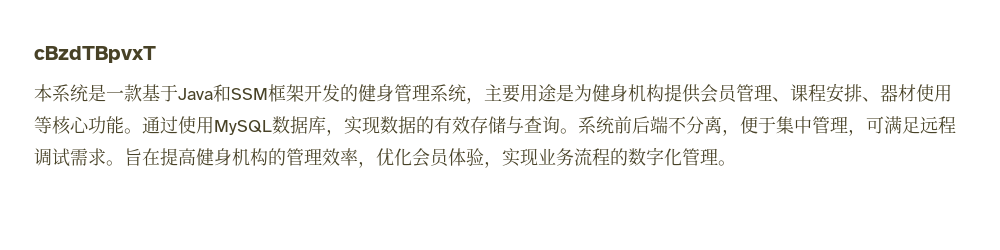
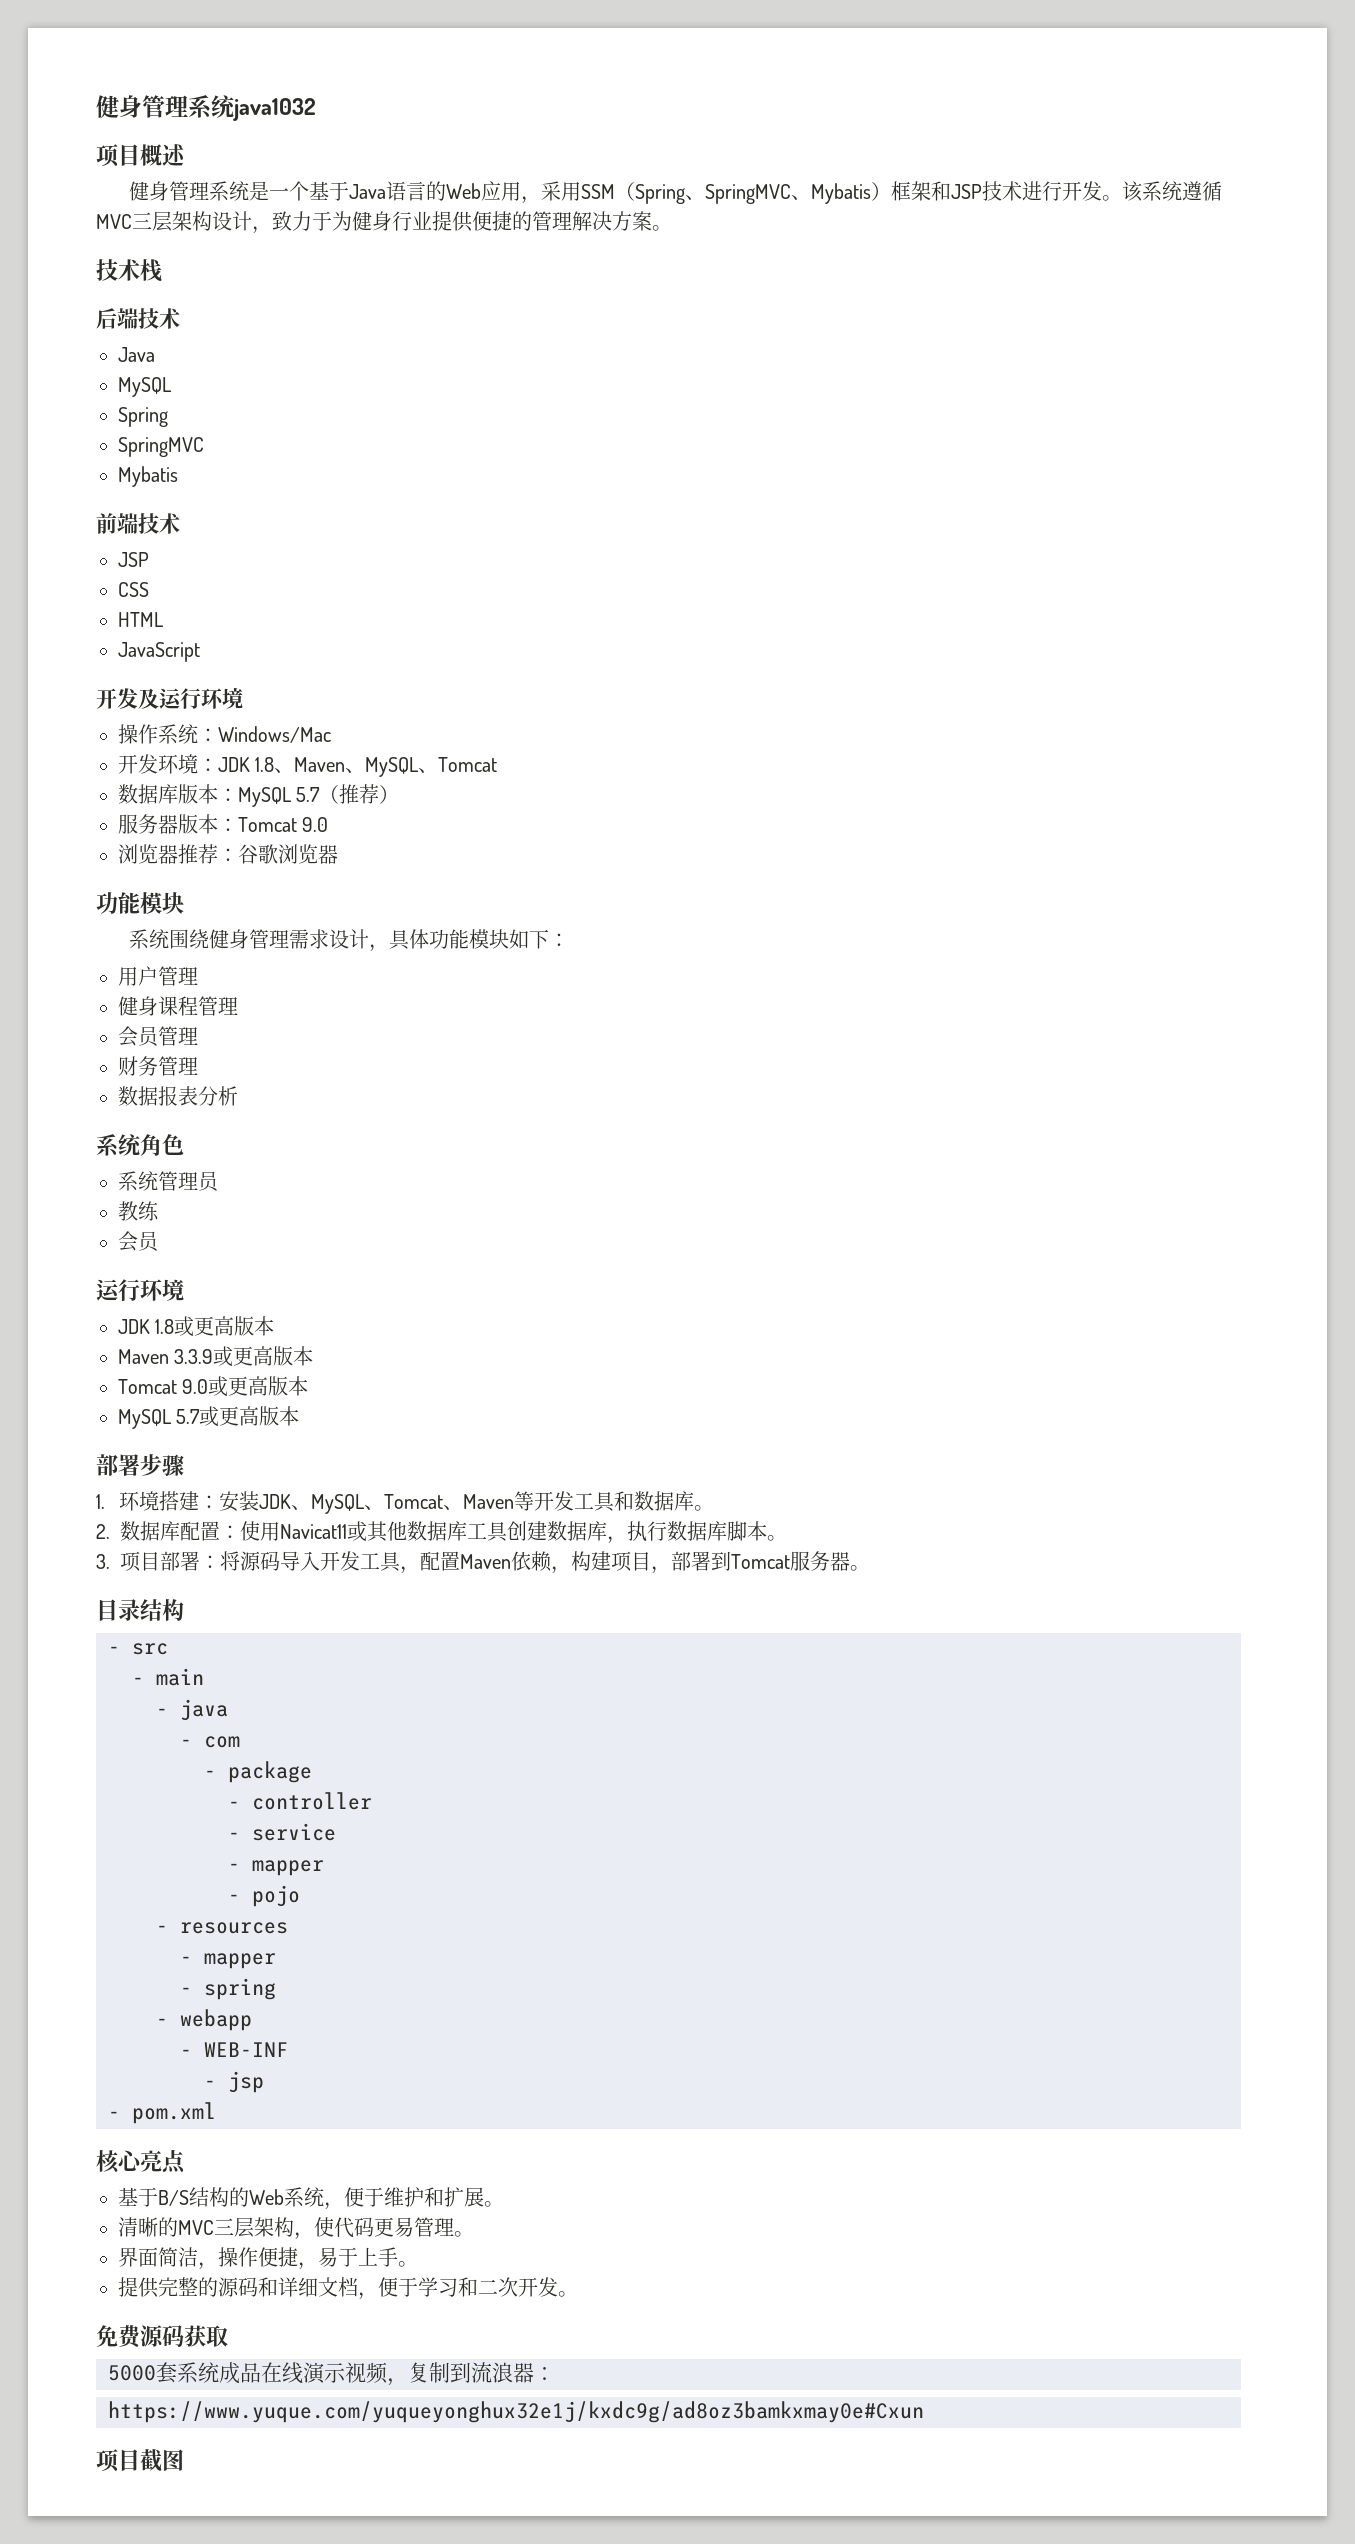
- cBzdTBpvxT
- 本系统是一款基于Java和SSM框架开发的健身管理系统，主要用途是为健身机构提供会员管理、课程安排、器材使用等核心功能。通过使用MySQL数据库，实现数据的有效存储与查询。系统前后端不分离，便于集中管理，可满足远程调试需求。旨在提高健身机构的管理效率，优化会员体验，实现业务流程的数字化管理。
+ 健身管理系统java1032
+ 项目概述
+ 健身管理系统是一个基于Java语言的Web应用，采用SSM（Spring、SpringMVC、Mybatis）框架和JSP技术进行开发。该系统遵循MVC三层架构设计，致力于为健身行业提供便捷的管理解决方案。
+ 技术栈
+ 后端技术
+ Java
+ MySQL
+ Spring
+ SpringMVC
+ Mybatis
+ 前端技术
+ JSP
+ CSS
+ HTML
+ JavaScript
+ 开发及运行环境
+ 操作系统：Windows/Mac
+ 开发环境：JDK 1.8、Maven、MySQL、Tomcat
+ 数据库版本：MySQL 5.7（推荐）
+ 服务器版本：Tomcat 9.0
+ 浏览器推荐：谷歌浏览器
+ 功能模块
+ 系统围绕健身管理需求设计，具体功能模块如下：
+ 用户管理
+ 健身课程管理
+ 会员管理
+ 财务管理
+ 数据报表分析
+ 系统角色
+ 系统管理员
+ 教练
+ 会员
+ 运行环境
+ JDK 1.8或更高版本
+ Maven 3.3.9或更高版本
+ Tomcat 9.0或更高版本
+ MySQL 5.7或更高版本
+ 部署步骤
+ 1.环境搭建：安装JDK、MySQL、Tomcat、Maven等开发工具和数据库。
+ 2.数据库配置：使用Navicat11或其他数据库工具创建数据库，执行数据库脚本。
+ 3.项目部署：将源码导入开发工具，配置Maven依赖，构建项目，部署到Tomcat服务器。
+ 目录结构
+ - src
+ - main
+ - java
+ - com
+ - package
+ - controller
+ - service
+ - mapper
+ - pojo
+ - resources
+ - mapper
+ - spring
+ - webapp
+ - WEB-INF
+ - jsp
+ - pom.xml
+ 核心亮点
+ 基于B/S结构的Web系统，便于维护和扩展。
+ 清晰的MVC三层架构，使代码更易管理。
+ 界面简洁，操作便捷，易于上手。
+ 提供完整的源码和详细文档，便于学习和二次开发。
+ 免费源码获取
+ 5000套系统成品在线演示视频，复制到流浪器：
+ https://www.yuque.com/yuqueyonghux32e1j/kxdc9g/ad8oz3bamkxmay0e#Cxun
+ 项目截图

